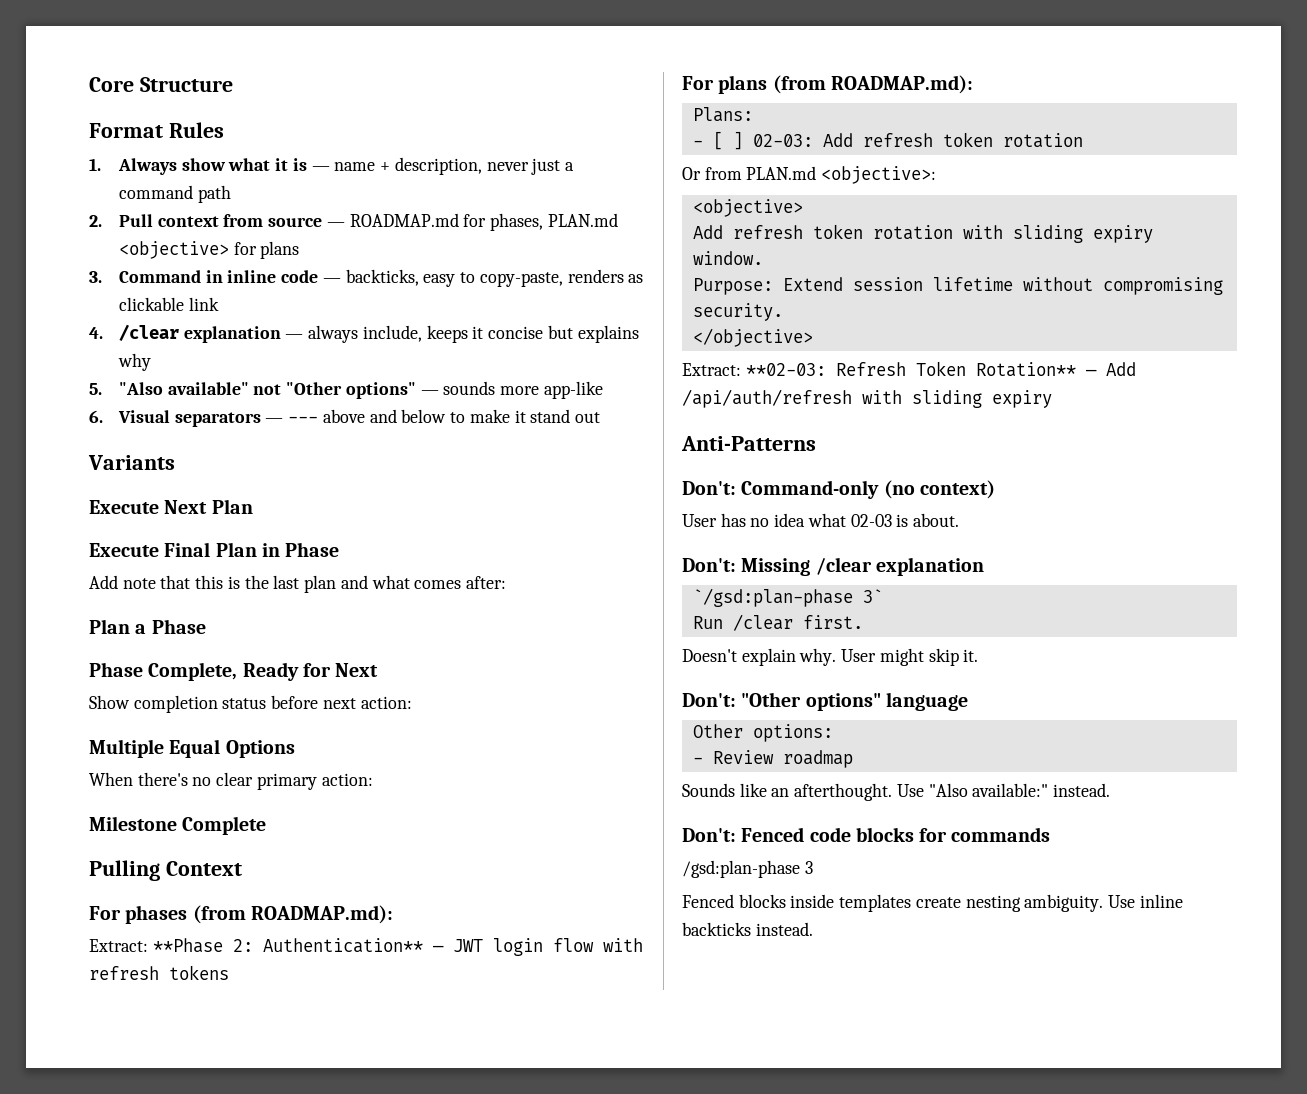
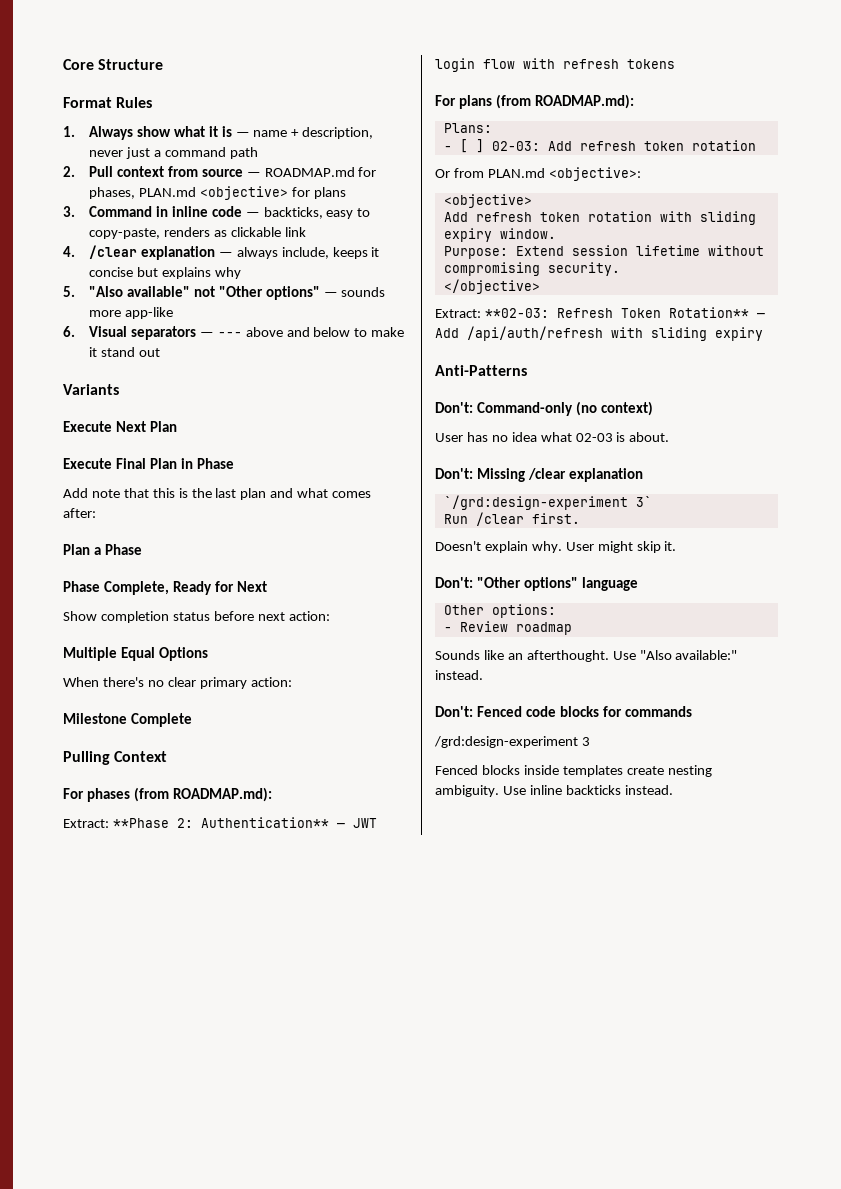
- `/gsd:plan-phase 3`
+ `/grd:design-experiment 3`
- /gsd:plan-phase 3
+ /grd:design-experiment 3

